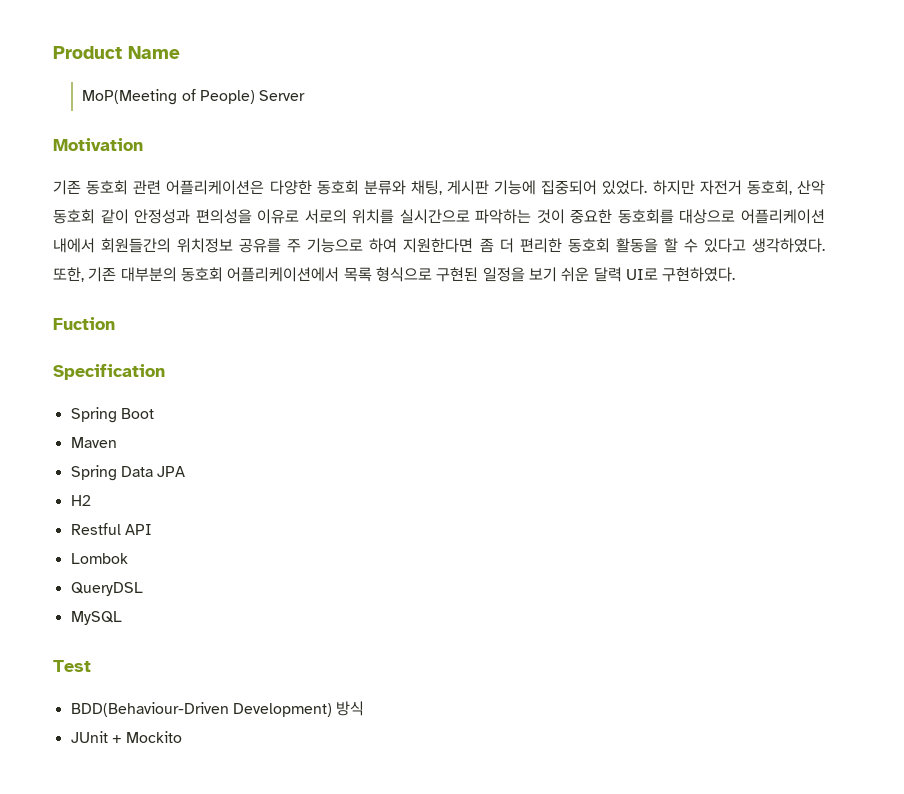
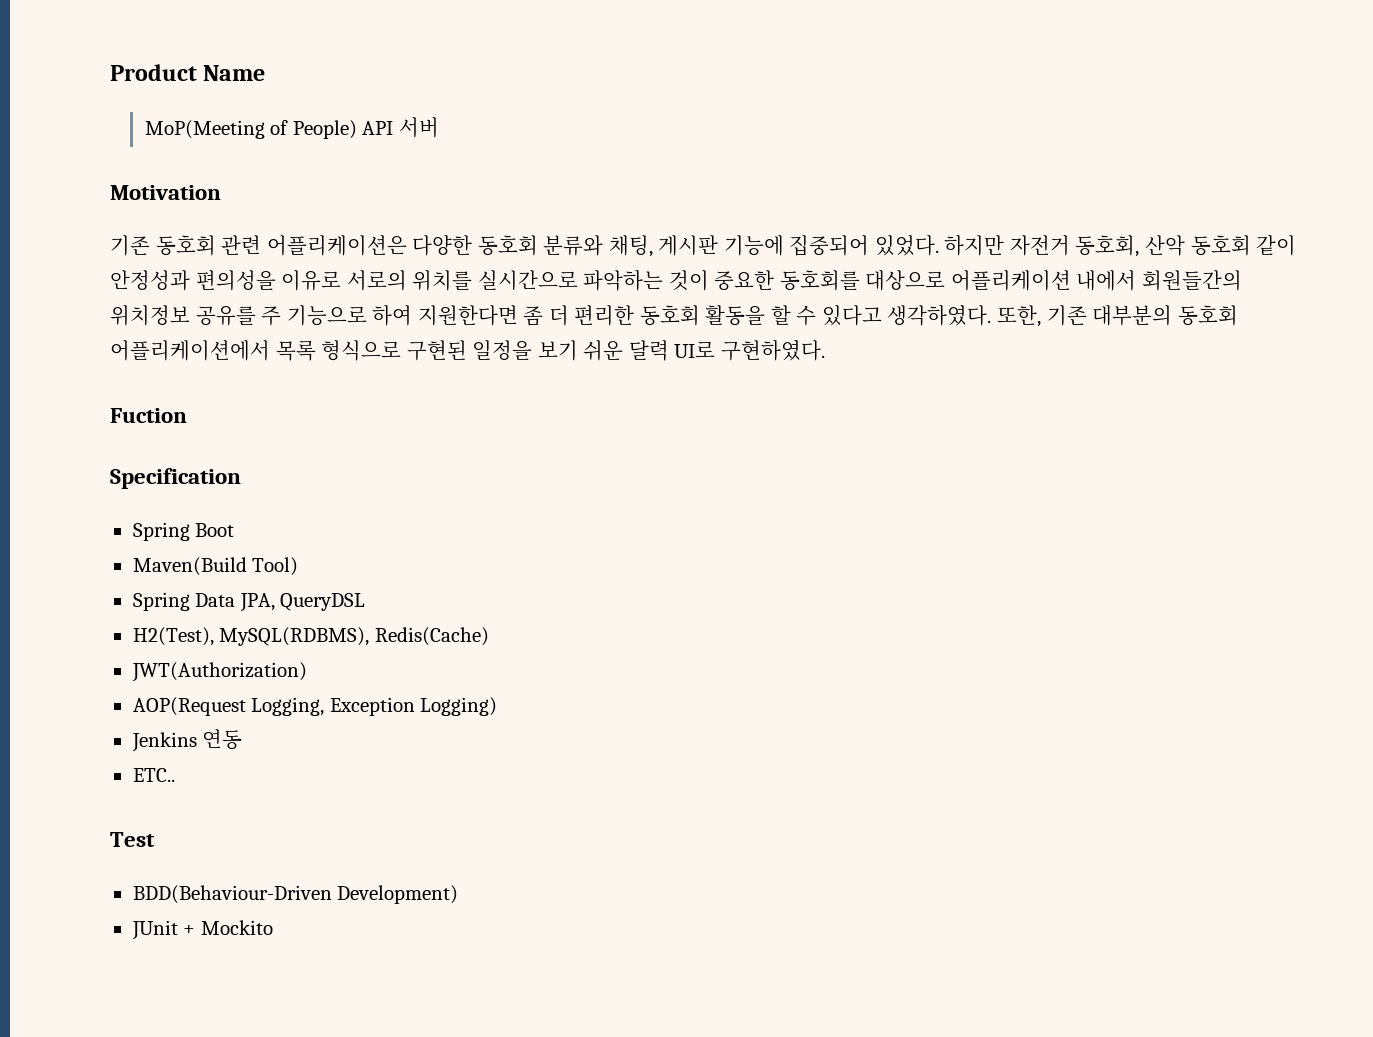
- MoP(Meeting of People) Server
+ MoP(Meeting of People) API 서버
- Maven
+ Maven(Build Tool)
- Spring Data JPA
- H2
- Restful API
- Lombok
- QueryDSL
- MySQL
+ Spring Data JPA, QueryDSL
+ H2(Test), MySQL(RDBMS), Redis(Cache)
+ JWT(Authorization)
+ AOP(Request Logging, Exception Logging)
+ Jenkins 연동
+ ETC..
- BDD(Behaviour-Driven Development) 방식
+ BDD(Behaviour-Driven Development)

